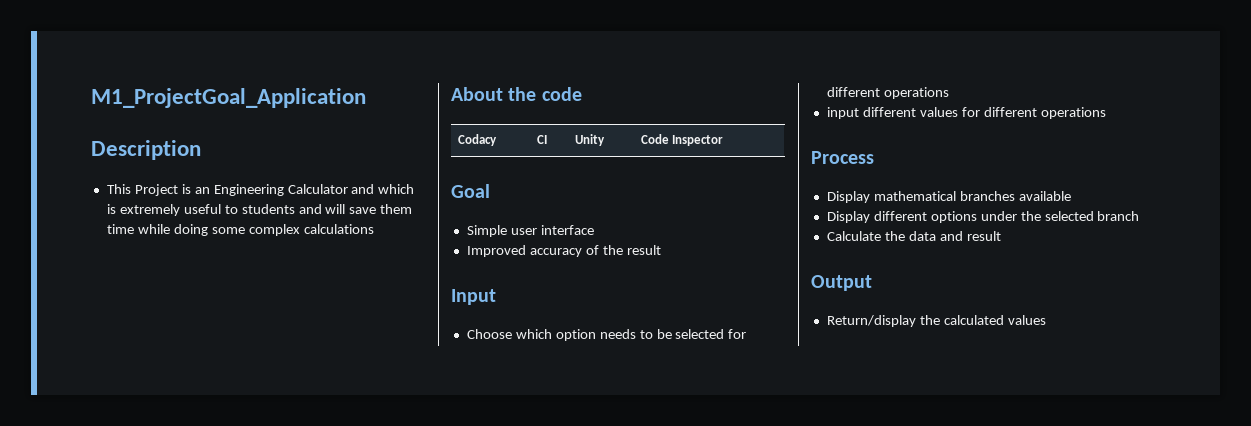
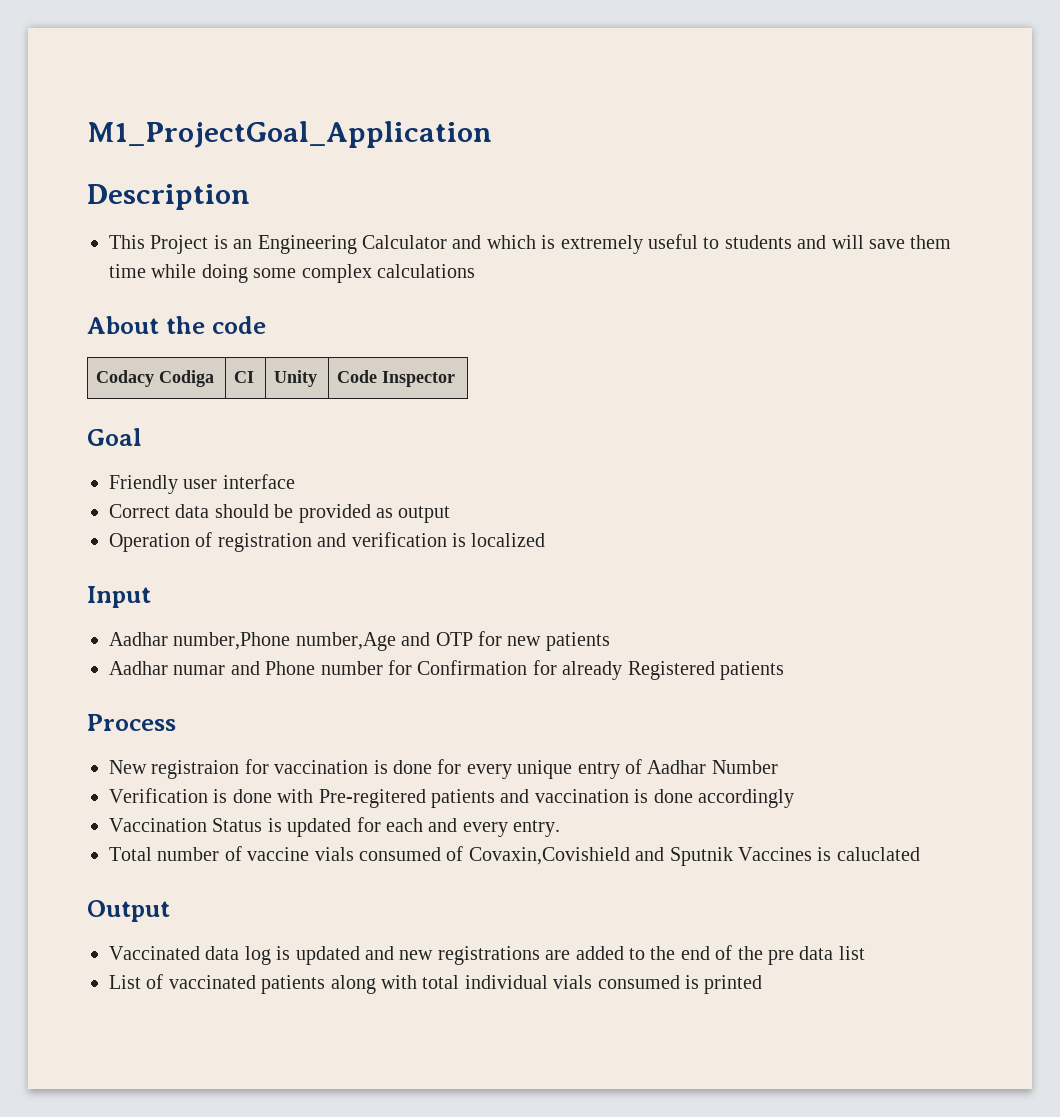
- Codacy | CI | Unity | Code Inspector
+ Codacy Codiga | CI | Unity | Code Inspector
- Simple user interface
+ Friendly user interface
- Improved accuracy of the result
+ Correct data should be provided as output
+ Operation of registration and verification is localized
  Input
- Choose which option needs to be selected for different operations
- input different values for different operations
+ Aadhar number,Phone number,Age and OTP for new patients
+ Aadhar numar and Phone number for Confirmation for already Registered patients
  Process
- Display mathematical branches available
- Display different options under the selected branch
- Calculate the data and result
+ New registraion for vaccination is done for every unique entry of Aadhar Number
+ Verification is done with Pre-regitered patients and vaccination is done accordingly
+ Vaccination Status is updated for each and every entry.
+ Total number of vaccine vials consumed of Covaxin,Covishield and Sputnik Vaccines is caluclated
  Output
- Return/display the calculated values
+ Vaccinated data log is updated and new registrations are added to the end of the pre data list
+ List of vaccinated patients along with total individual vials consumed is printed

